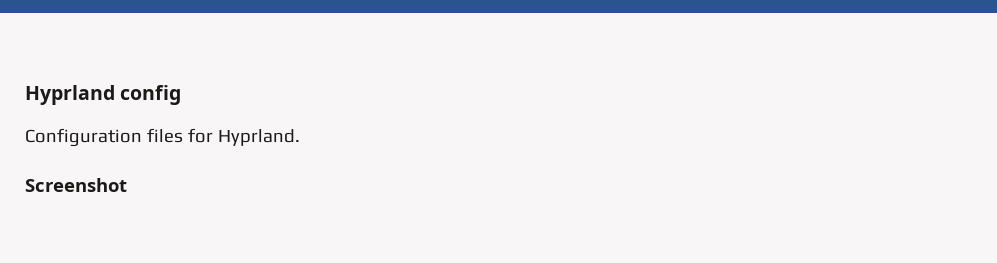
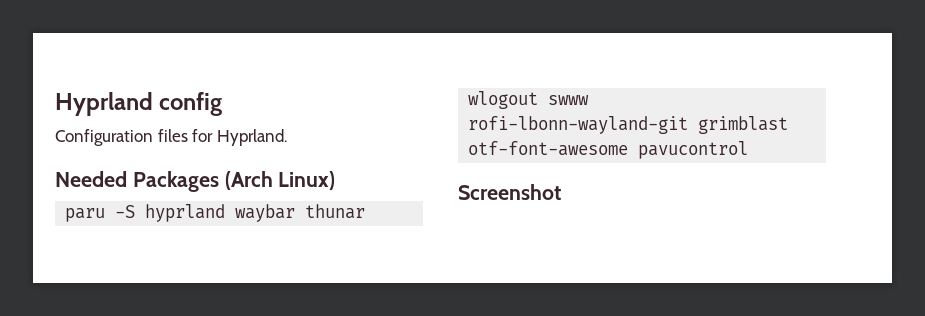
+ Needed Packages (Arch Linux)
+ paru -S hyprland waybar thunar wlogout swww rofi-lbonn-wayland-git grimblast otf-font-awesome pavucontrol

